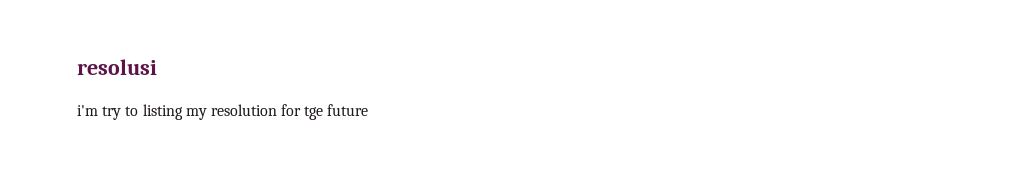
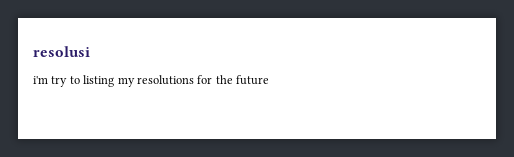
- i'm try to listing my resolution for tge future
+ i'm try to listing my resolutions for the future

